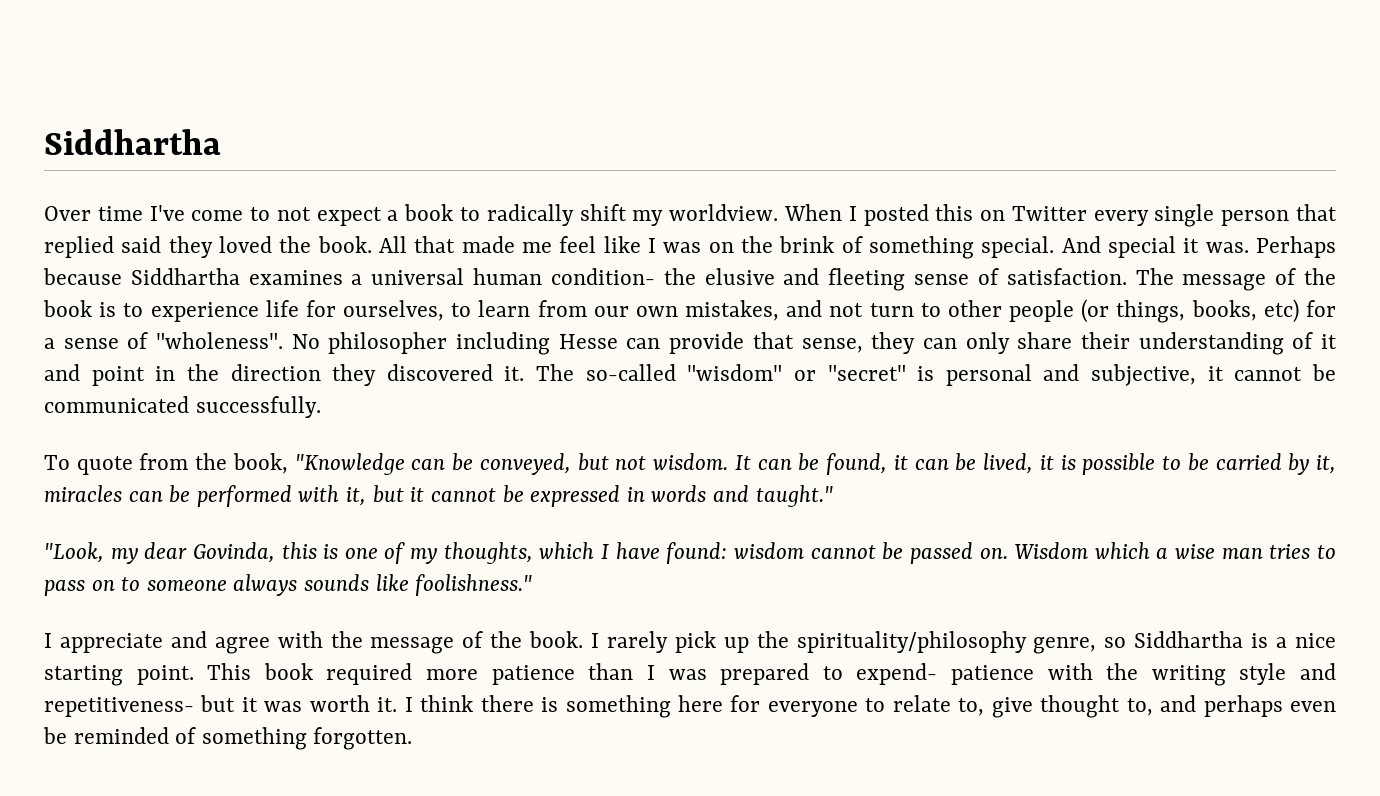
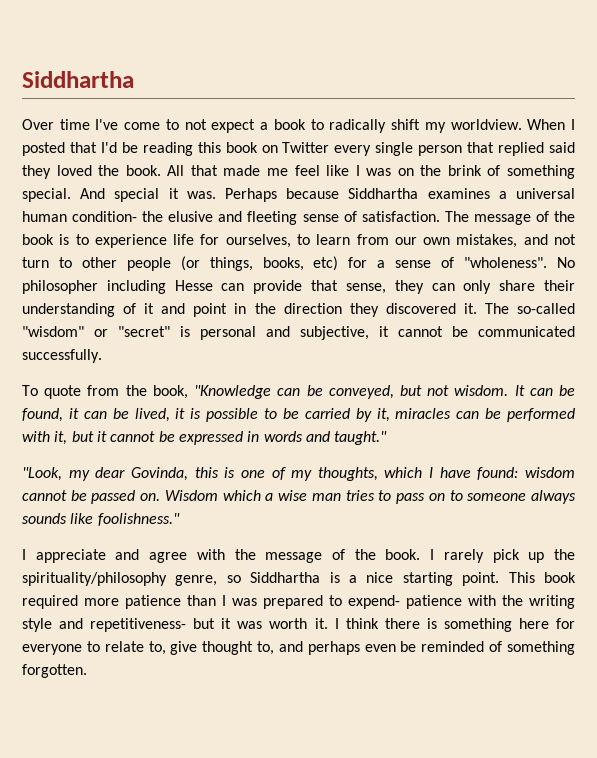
- When I posted this on Twitter every single person that replied said they loved the book.
+ When I posted that I'd be reading this book on Twitter every single person that replied said they loved the book.

